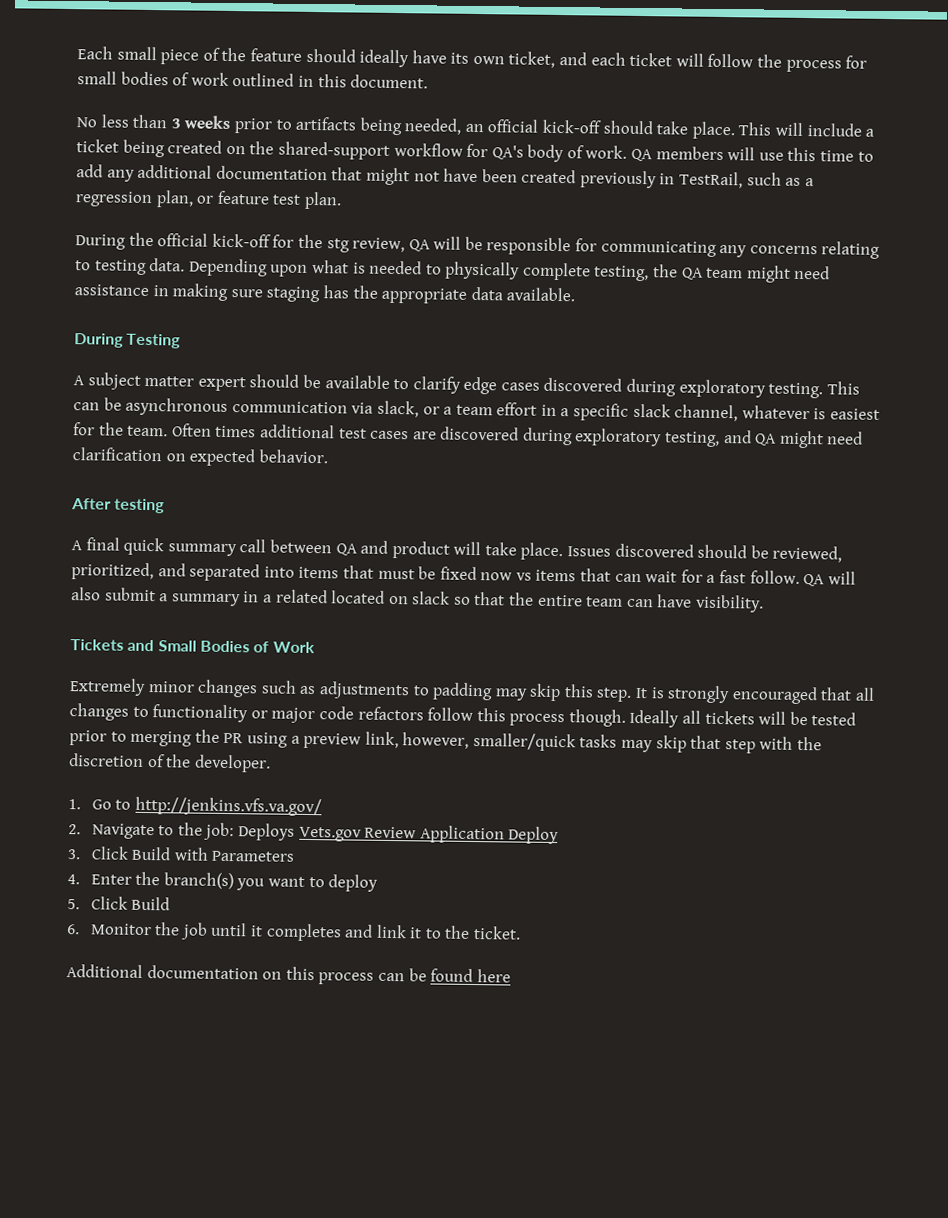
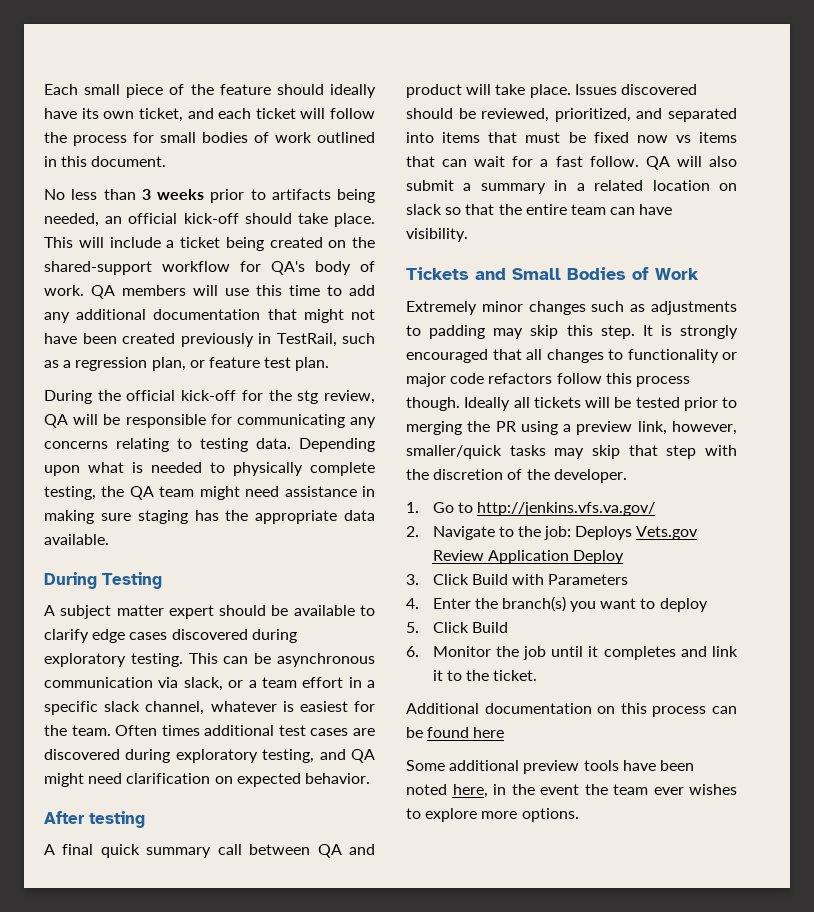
- QA will also submit a summary in a related located on slack so that the entire team can have visibility.
+ QA will also submit a summary in a related location on slack so that the entire team can have visibility.
+ Some additional preview tools have been noted here, in the event the team ever wishes to explore more options.

